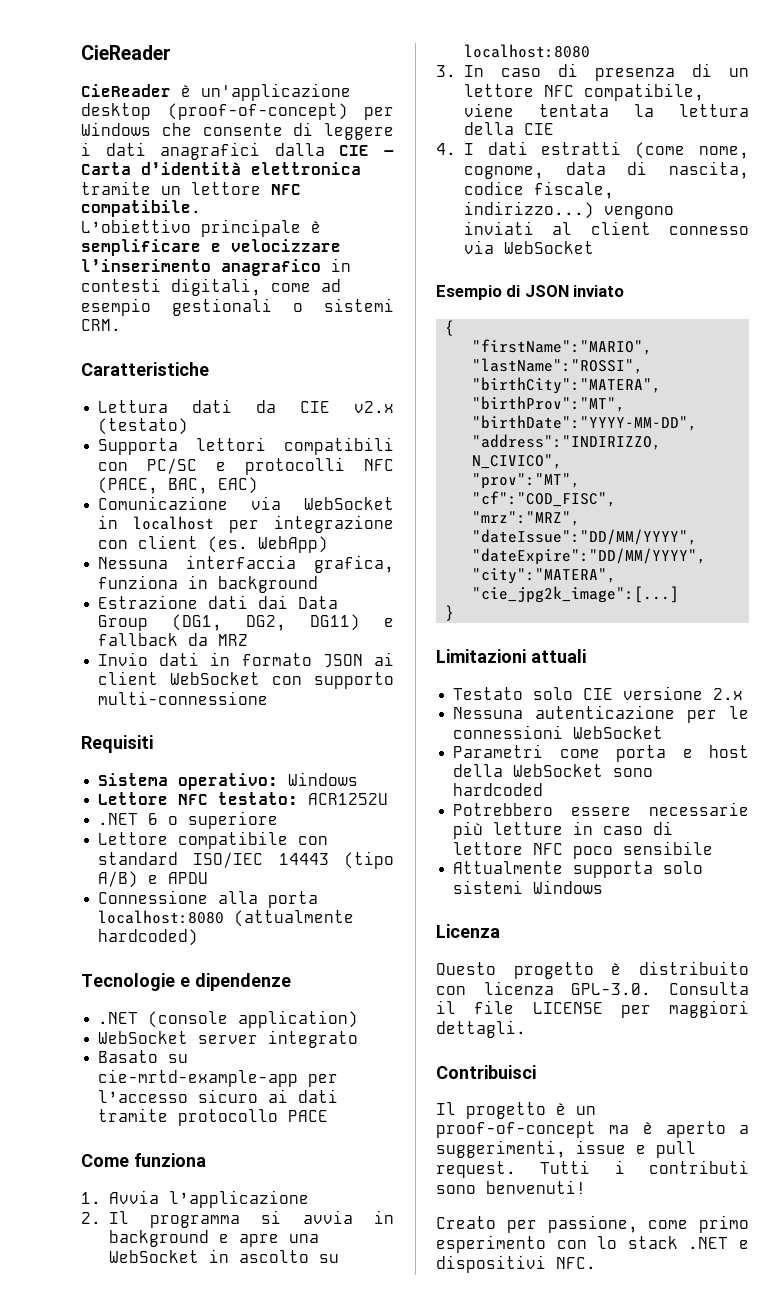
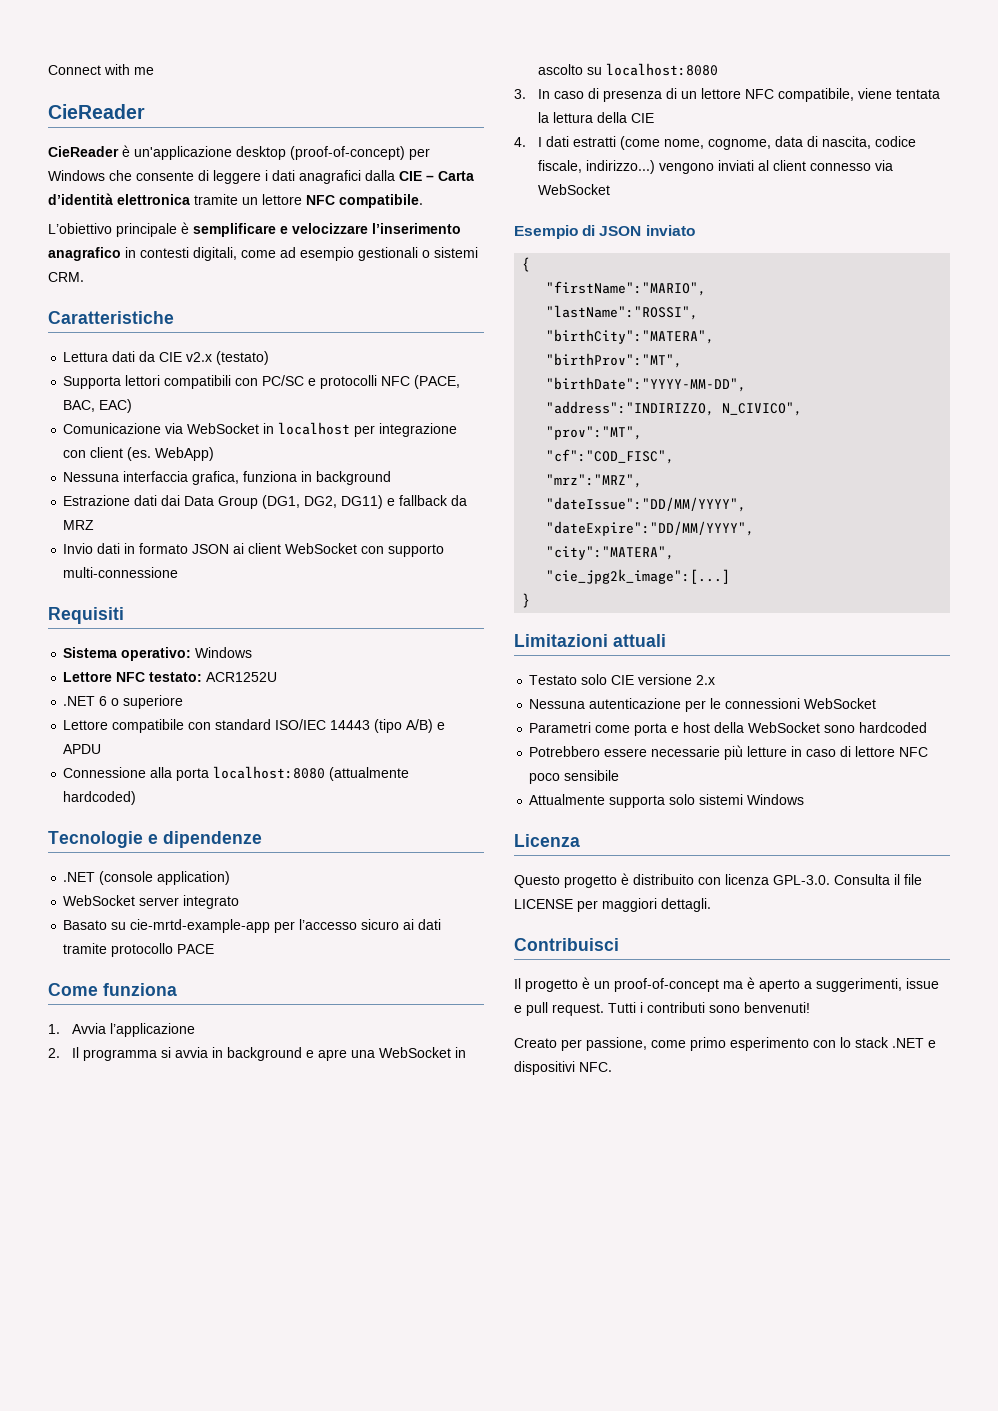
+ Connect with me

